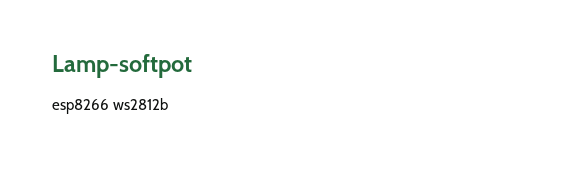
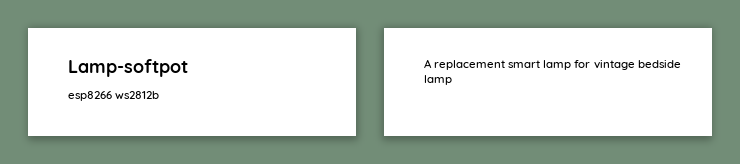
+ A replacement smart lamp for vintage bedside lamp

